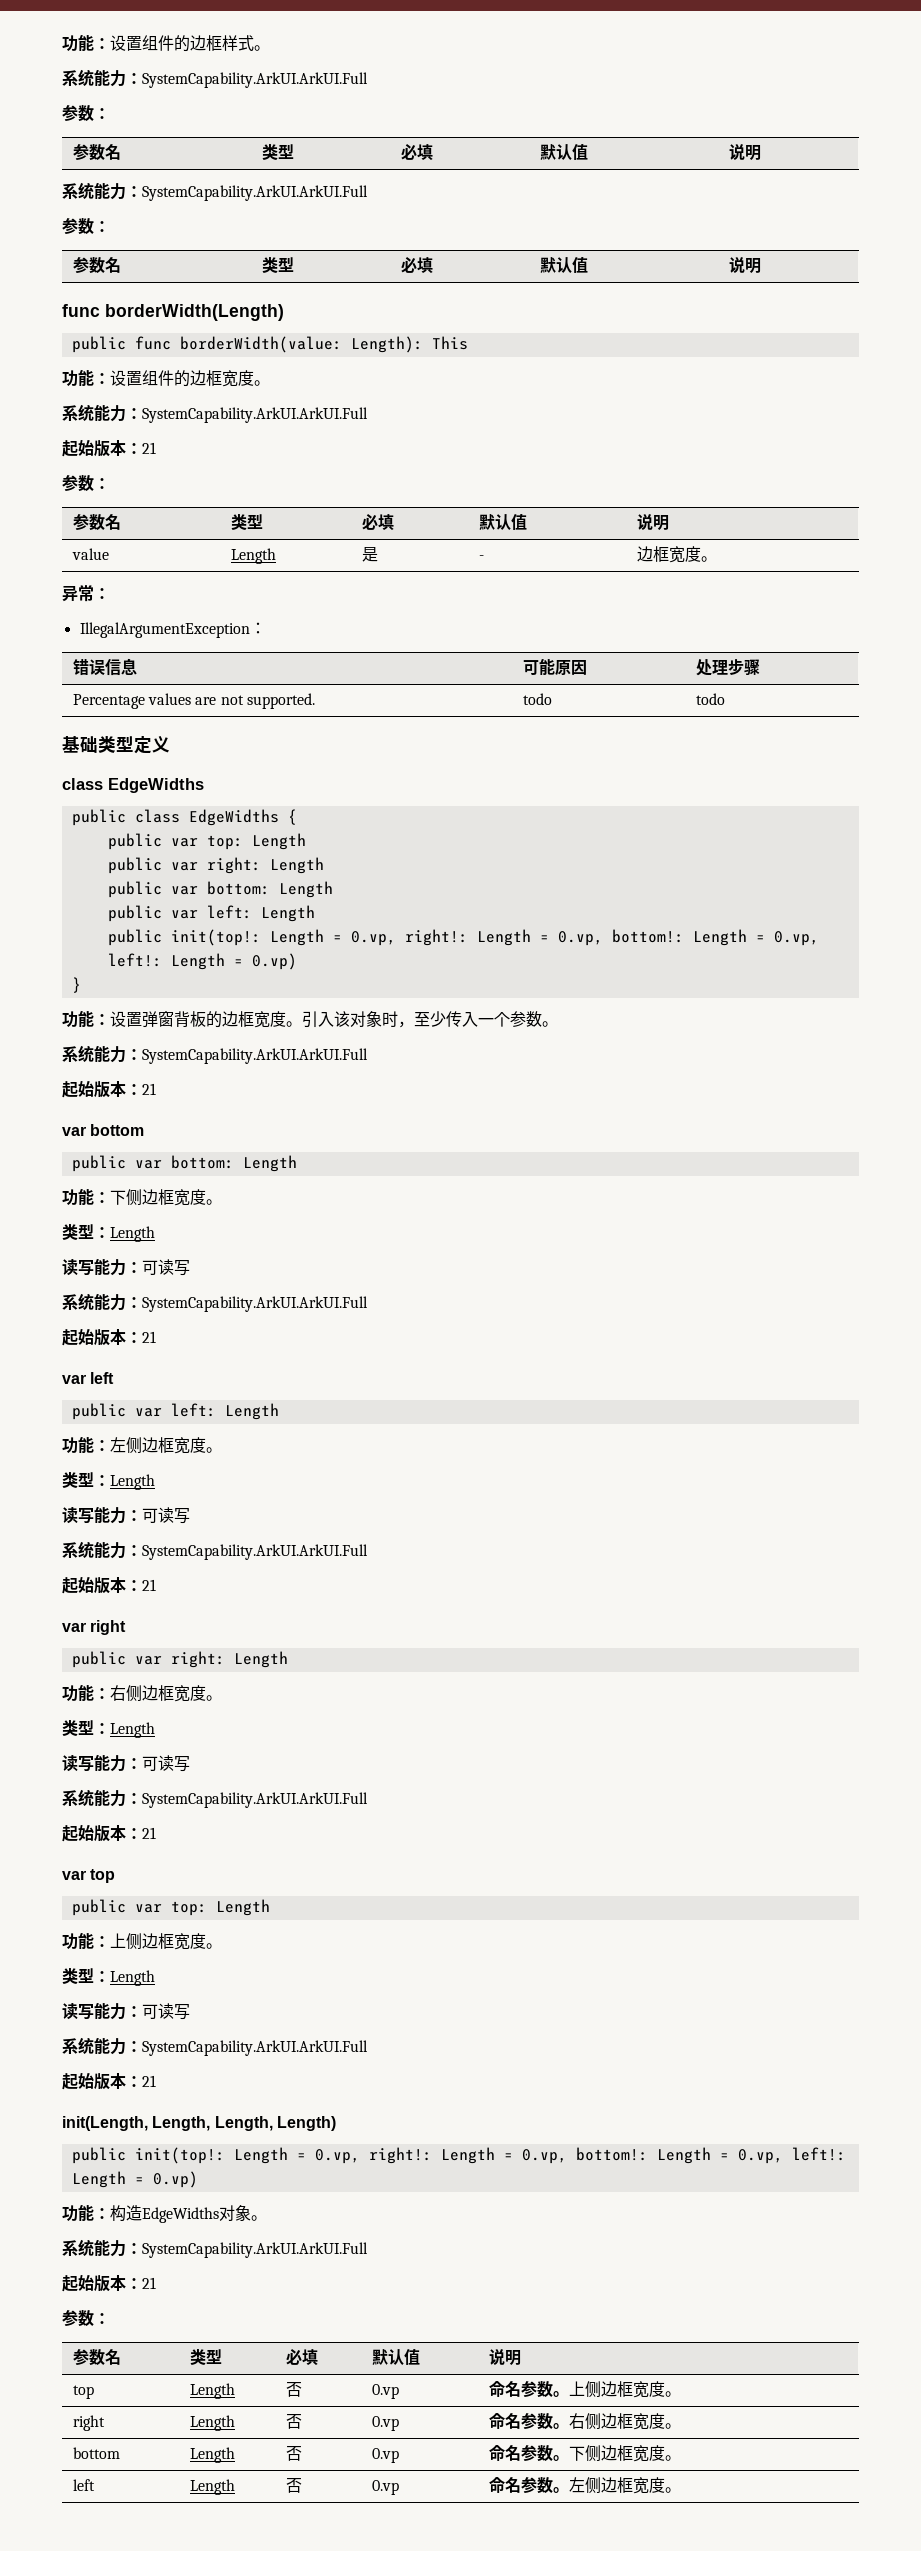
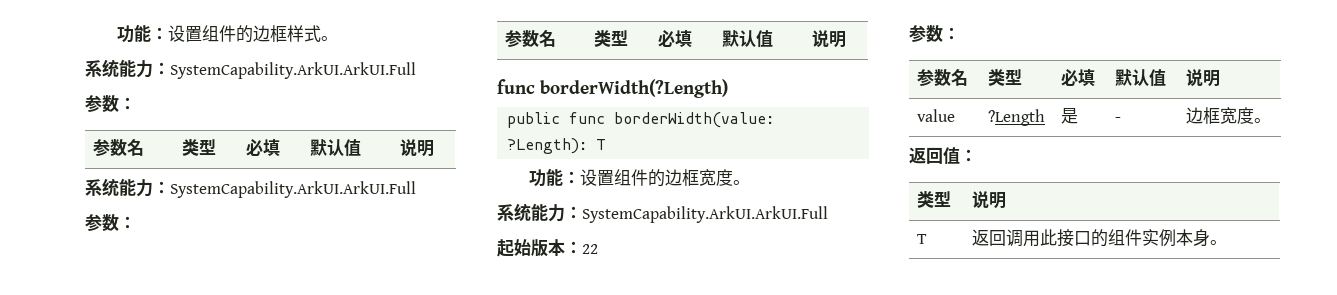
- func borderWidth(Length)
+ func borderWidth(?Length)
- public func borderWidth(value: Length): This
+ public func borderWidth(value: ?Length): T
  功能：设置组件的边框宽度。
  系统能力：SystemCapability.ArkUI.ArkUI.Full
- 起始版本：21
+ 起始版本：22
- value | Length | 是 | - | 边框宽度。
+ value | ?Length | 是 | - | 边框宽度。
- 异常：
- IllegalArgumentException：
- 错误信息 | 可能原因 | 处理步骤
- Percentage values are not supported. | todo | todo
- 基础类型定义
- class EdgeWidths
- public class EdgeWidths {
- public var top: Length
- public var right: Length
- public var bottom: Length
- public var left: Length
- public init(top!: Length = 0.vp, right!: Length = 0.vp, bottom!: Length = 0.vp, left!: Length = 0.vp)
- }
- 功能：设置弹窗背板的边框宽度。引入该对象时，至少传入一个参数。
- 系统能力：SystemCapability.ArkUI.ArkUI.Full
- 起始版本：21
- var bottom
- public var bottom: Length
- 功能：下侧边框宽度。
- 类型：Length
- 读写能力：可读写
- 系统能力：SystemCapability.ArkUI.ArkUI.Full
- 起始版本：21
- var left
- public var left: Length
- 功能：左侧边框宽度。
- 类型：Length
- 读写能力：可读写
- 系统能力：SystemCapability.ArkUI.ArkUI.Full
- 起始版本：21
- var right
- public var right: Length
- 功能：右侧边框宽度。
- 类型：Length
- 读写能力：可读写
- 系统能力：SystemCapability.ArkUI.ArkUI.Full
- 起始版本：21
- var top
- public var top: Length
- 功能：上侧边框宽度。
- 类型：Length
- 读写能力：可读写
- 系统能力：SystemCapability.ArkUI.ArkUI.Full
- 起始版本：21
- init(Length, Length, Length, Length)
- public init(top!: Length = 0.vp, right!: Length = 0.vp, bottom!: Length = 0.vp, left!: Length = 0.vp)
- 功能：构造EdgeWidths对象。
- 系统能力：SystemCapability.ArkUI.ArkUI.Full
- 起始版本：21
- 参数：
- 参数名 | 类型 | 必填 | 默认值 | 说明
- top | Length | 否 | 0.vp | 命名参数。上侧边框宽度。
- right | Length | 否 | 0.vp | 命名参数。右侧边框宽度。
- bottom | Length | 否 | 0.vp | 命名参数。下侧边框宽度。
- left | Length | 否 | 0.vp | 命名参数。左侧边框宽度。
+ 返回值：
+ 类型 | 说明
+ T | 返回调用此接口的组件实例本身。

